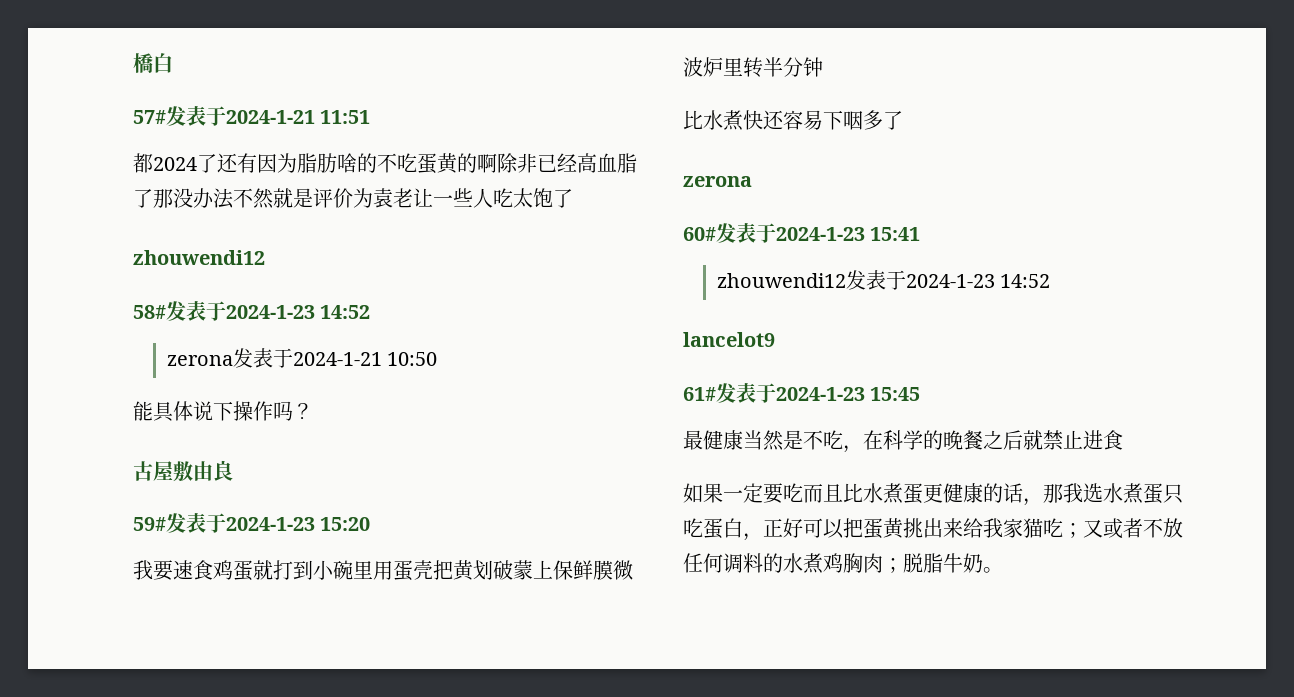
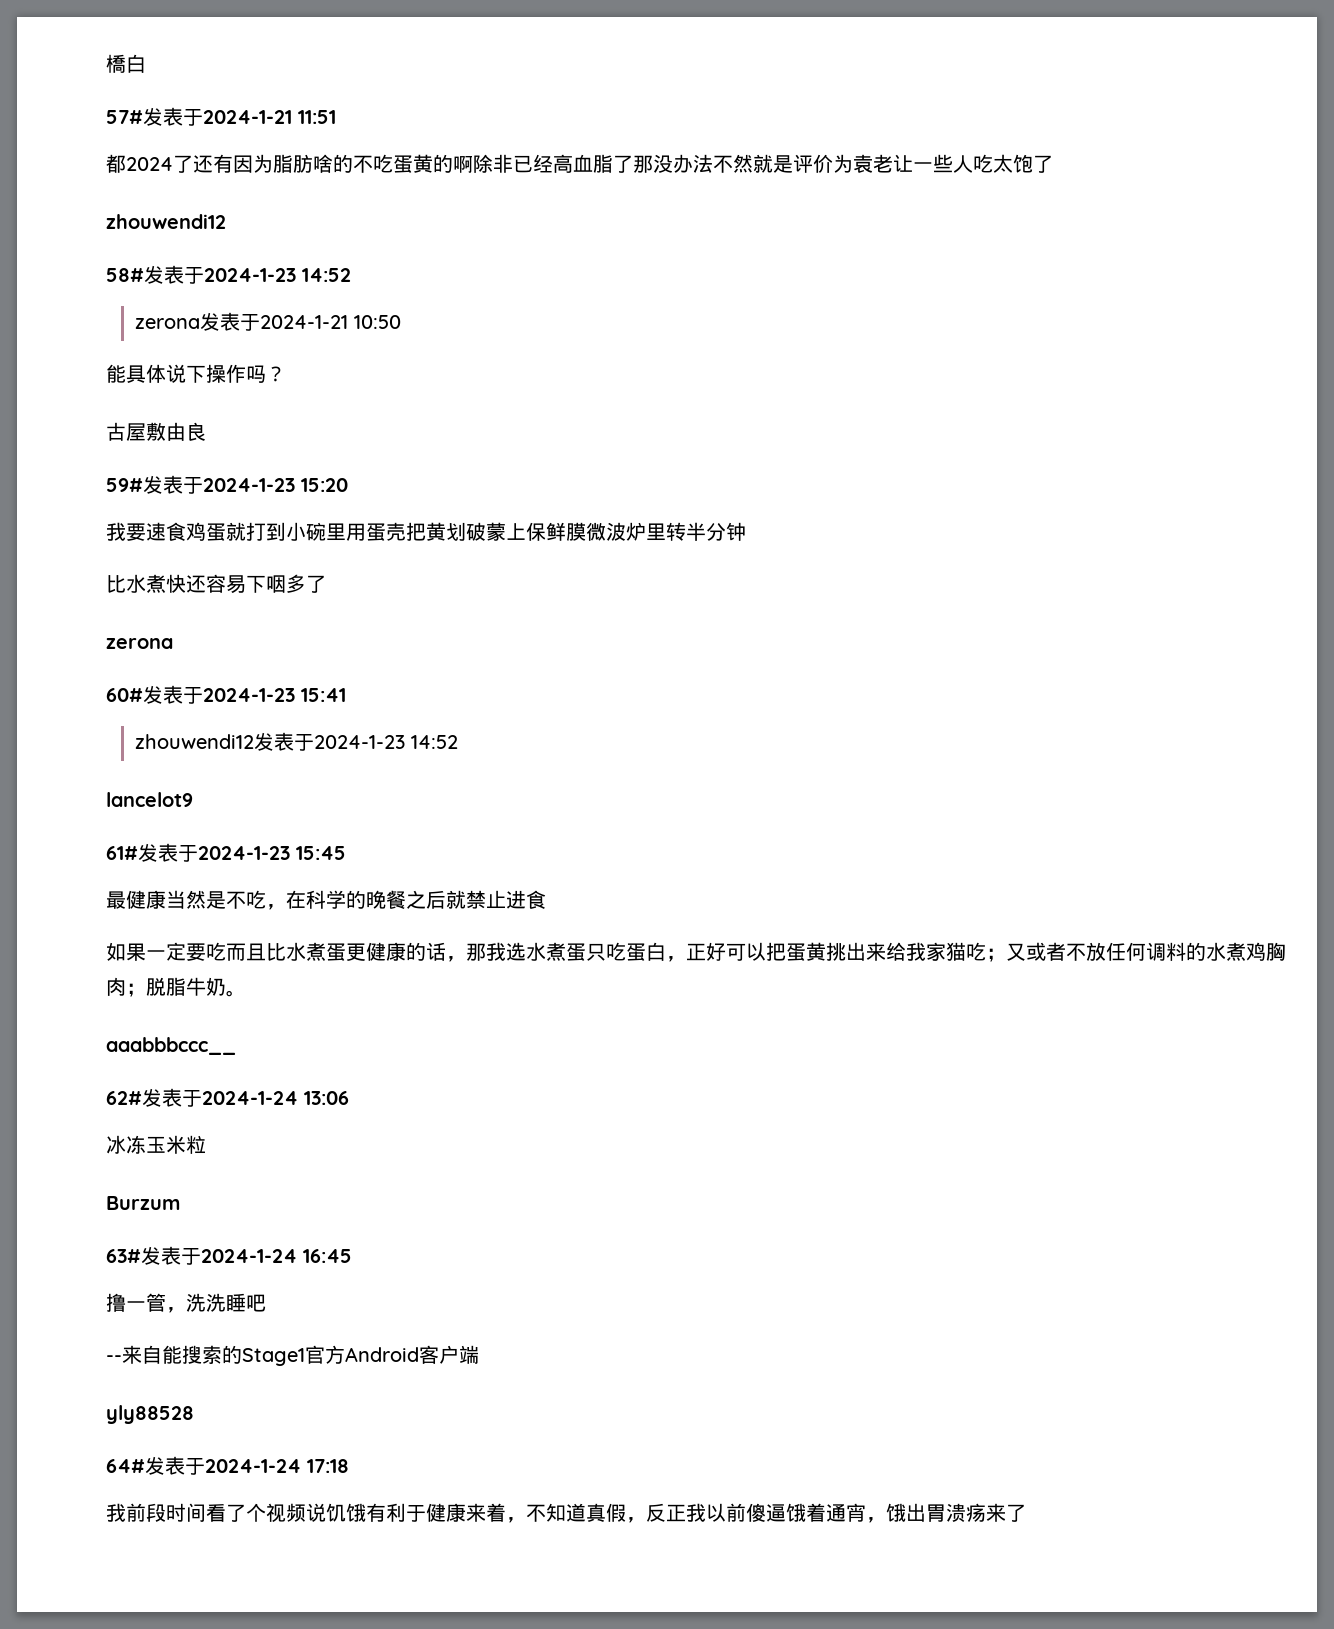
+ aaabbbccc__
+ 62#发表于2024-1-24 13:06
+ 冰冻玉米粒
+ Burzum
+ 63#发表于2024-1-24 16:45
+ 撸一管，洗洗睡吧
+ --来自能搜索的Stage1官方Android客户端
+ yly88528
+ 64#发表于2024-1-24 17:18
+ 我前段时间看了个视频说饥饿有利于健康来着，不知道真假，反正我以前傻逼饿着通宵，饿出胃溃疡来了

